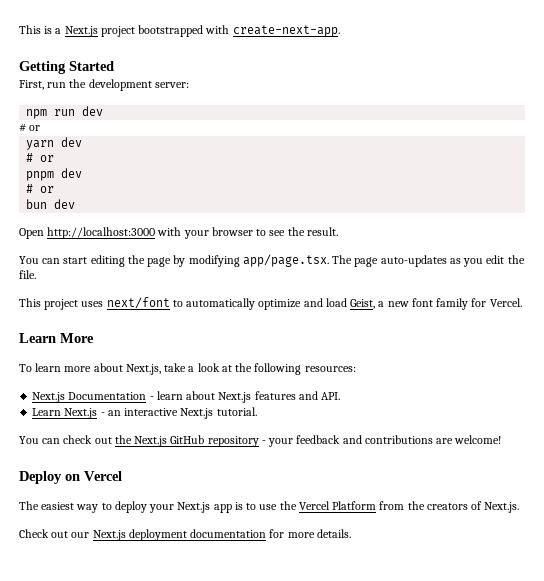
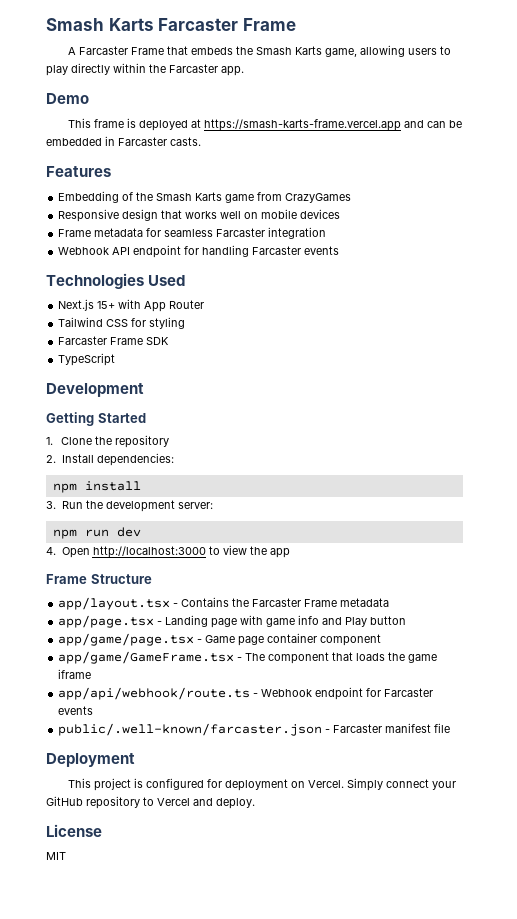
- This is a Next.js project bootstrapped with create-next-app.
+ Smash Karts Farcaster Frame
+ A Farcaster Frame that embeds the Smash Karts game, allowing users to play directly within the Farcaster app.
+ Demo
+ This frame is deployed at https://smash-karts-frame.vercel.app and can be embedded in Farcaster casts.
+ Features
+ Embedding of the Smash Karts game from CrazyGames
+ Responsive design that works well on mobile devices
+ Frame metadata for seamless Farcaster integration
+ Webhook API endpoint for handling Farcaster events
+ Technologies Used
+ Next.js 15+ with App Router
+ Tailwind CSS for styling
+ Farcaster Frame SDK
+ TypeScript
+ Development
  Getting Started
- First, run the development server:
+ 1. Clone the repository
+ 2. Install dependencies:
+ npm install
+ 3. Run the development server:
  npm run dev
- # or
- yarn dev
- # or
- pnpm dev
- # or
- bun dev
- Open http://localhost:3000 with your browser to see the result.
- You can start editing the page by modifying app/page.tsx. The page auto-updates as you edit the file.
- This project uses next/font to automatically optimize and load Geist, a new font family for Vercel.
- Learn More
- To learn more about Next.js, take a look at the following resources:
- Next.js Documentation - learn about Next.js features and API.
- Learn Next.js - an interactive Next.js tutorial.
- You can check out the Next.js GitHub repository - your feedback and contributions are welcome!
- Deploy on Vercel
- The easiest way to deploy your Next.js app is to use the Vercel Platform from the creators of Next.js.
- Check out our Next.js deployment documentation for more details.
+ 4. Open http://localhost:3000 to view the app
+ Frame Structure
+ app/layout.tsx - Contains the Farcaster Frame metadata
+ app/page.tsx - Landing page with game info and Play button
+ app/game/page.tsx - Game page container component
+ app/game/GameFrame.tsx - The component that loads the game iframe
+ app/api/webhook/route.ts - Webhook endpoint for Farcaster events
+ public/.well-known/farcaster.json - Farcaster manifest file
+ Deployment
+ This project is configured for deployment on Vercel. Simply connect your GitHub repository to Vercel and deploy.
+ License
+ MIT

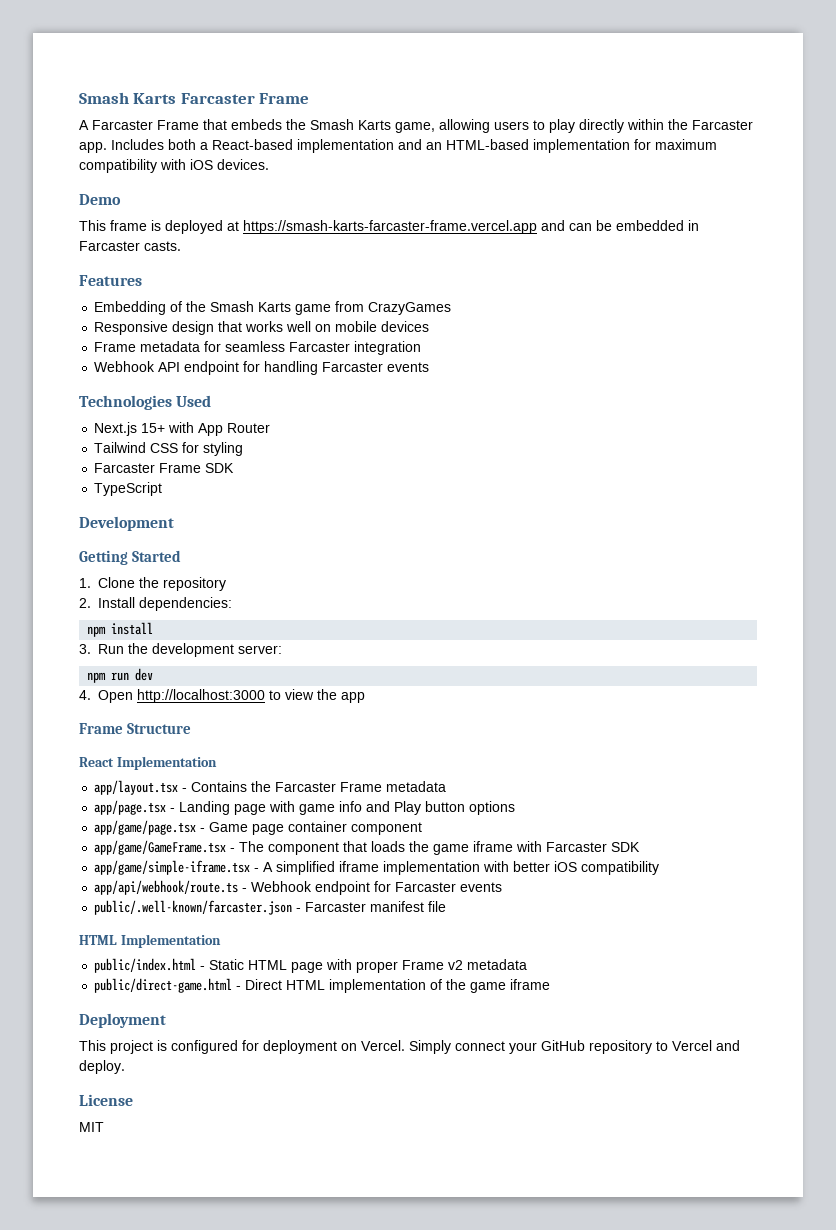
+ Includes both a React-based implementation and an HTML-based implementation for maximum compatibility with iOS devices.
- This frame is deployed at https://smash-karts-frame.vercel.app and can be embedded in Farcaster casts.
+ This frame is deployed at https://smash-karts-farcaster-frame.vercel.app and can be embedded in Farcaster casts.
+ React Implementation
- app/page.tsx - Landing page with game info and Play button
+ app/page.tsx - Landing page with game info and Play button options
- app/game/GameFrame.tsx - The component that loads the game iframe
+ app/game/GameFrame.tsx - The component that loads the game iframe with Farcaster SDK
+ app/game/simple-iframe.tsx - A simplified iframe implementation with better iOS compatibility
+ HTML Implementation
+ public/index.html - Static HTML page with proper Frame v2 metadata
+ public/direct-game.html - Direct HTML implementation of the game iframe

